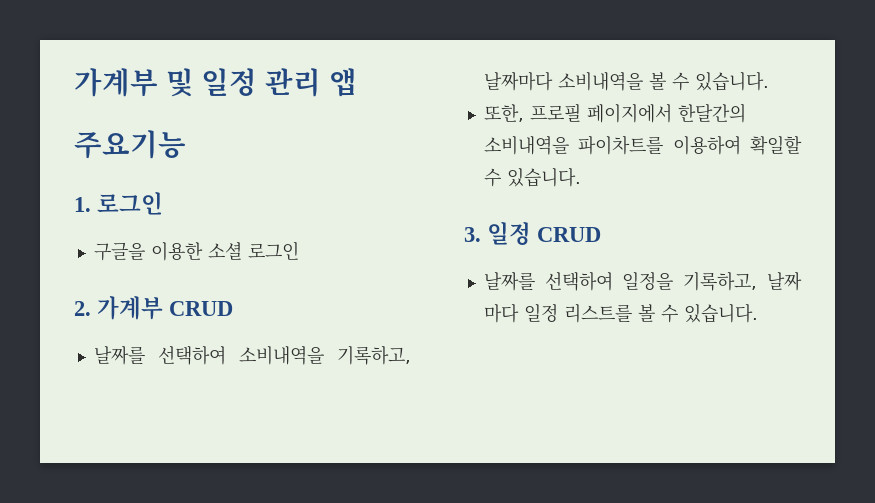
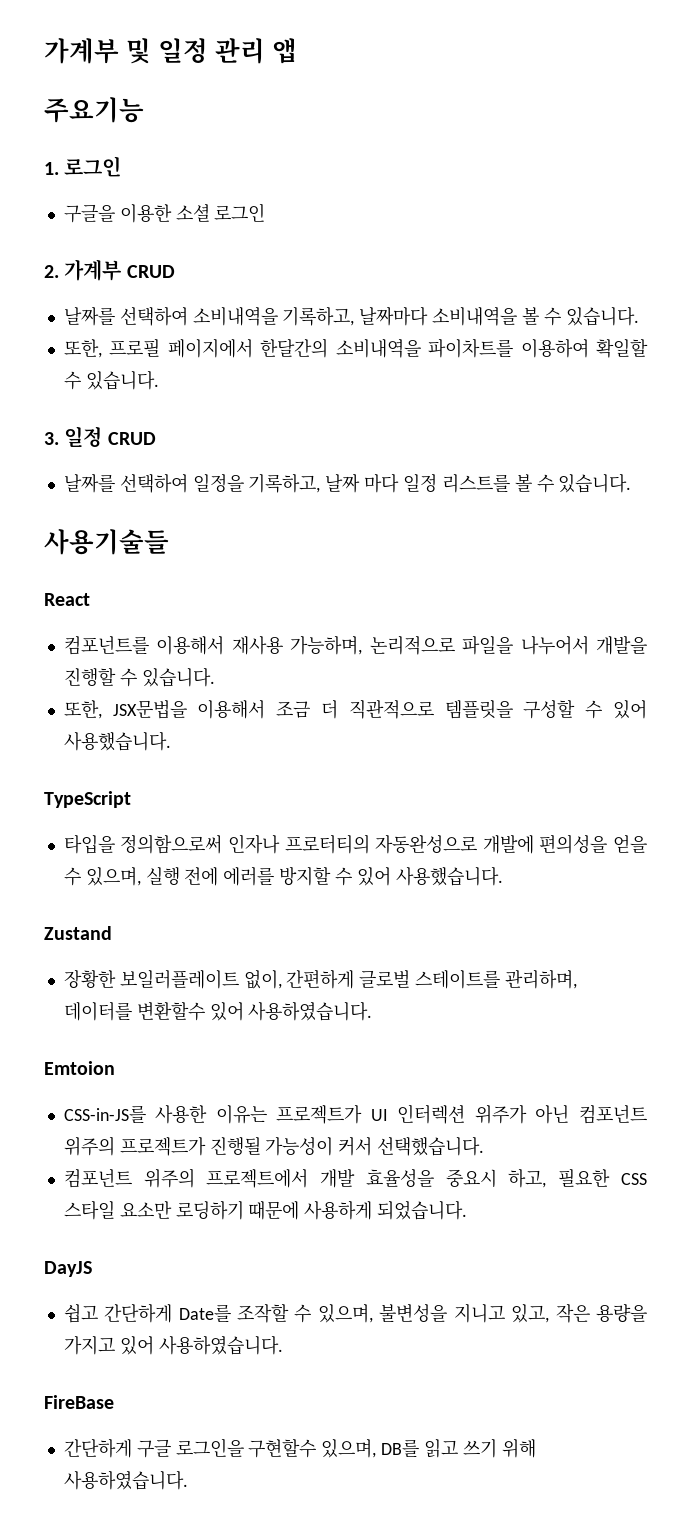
+ 사용기술들
+ React
+ 컴포넌트를 이용해서 재사용 가능하며, 논리적으로 파일을 나누어서 개발을 진행할 수 있습니다.
+ 또한, JSX문법을 이용해서 조금 더 직관적으로 템플릿을 구성할 수 있어 사용했습니다.
+ TypeScript
+ 타입을 정의함으로써 인자나 프로터티의 자동완성으로 개발에 편의성을 얻을 수 있으며, 실행 전에 에러를 방지할 수 있어 사용했습니다.
+ Zustand
+ 장황한 보일러플레이트 없이, 간편하게 글로벌 스테이트를 관리하며, 데이터를 변환할수 있어 사용하였습니다.
+ Emtoion
+ CSS-in-JS를 사용한 이유는 프로젝트가 UI 인터렉션 위주가 아닌 컴포넌트 위주의 프로젝트가 진행될 가능성이 커서 선택했습니다.
+ 컴포넌트 위주의 프로젝트에서 개발 효율성을 중요시 하고, 필요한 CSS 스타일 요소만 로딩하기 때문에 사용하게 되었습니다.
+ DayJS
+ 쉽고 간단하게 Date를 조작할 수 있으며, 불변성을 지니고 있고, 작은 용량을 가지고 있어 사용하였습니다.
+ FireBase
+ 간단하게 구글 로그인을 구현할수 있으며, DB를 읽고 쓰기 위해 사용하였습니다.

